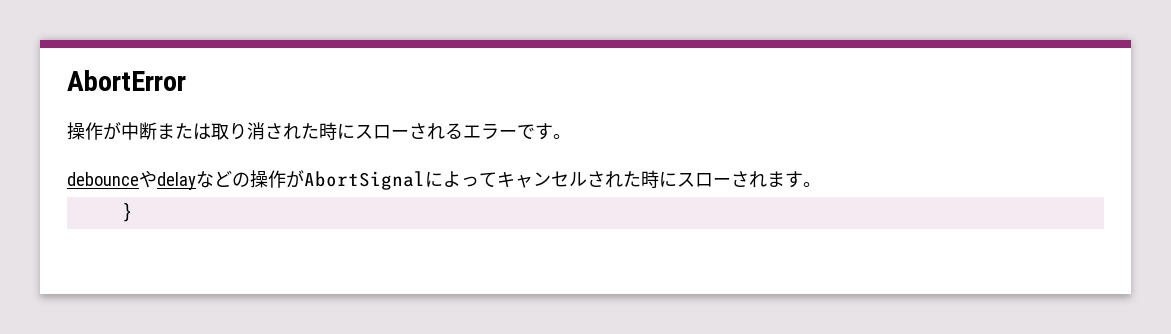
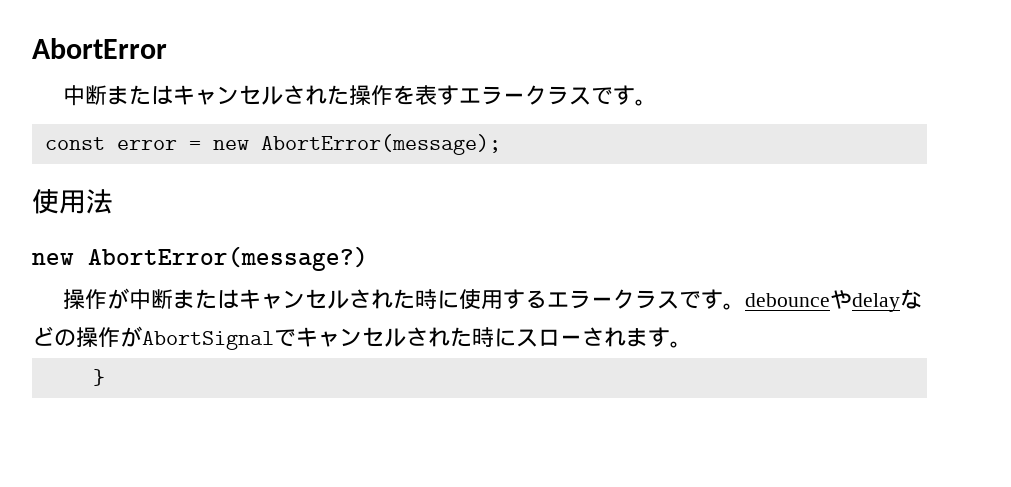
- 操作が中断または取り消された時にスローされるエラーです。
- debounceやdelayなどの操作がAbortSignalによってキャンセルされた時にスローされます。
+ 中断またはキャンセルされた操作を表すエラークラスです。
+ const error = new AbortError(message);
+ 使用法
+ new AbortError(message?)
+ 操作が中断またはキャンセルされた時に使用するエラークラスです。debounceやdelayなどの操作がAbortSignalでキャンセルされた時にスローされます。

